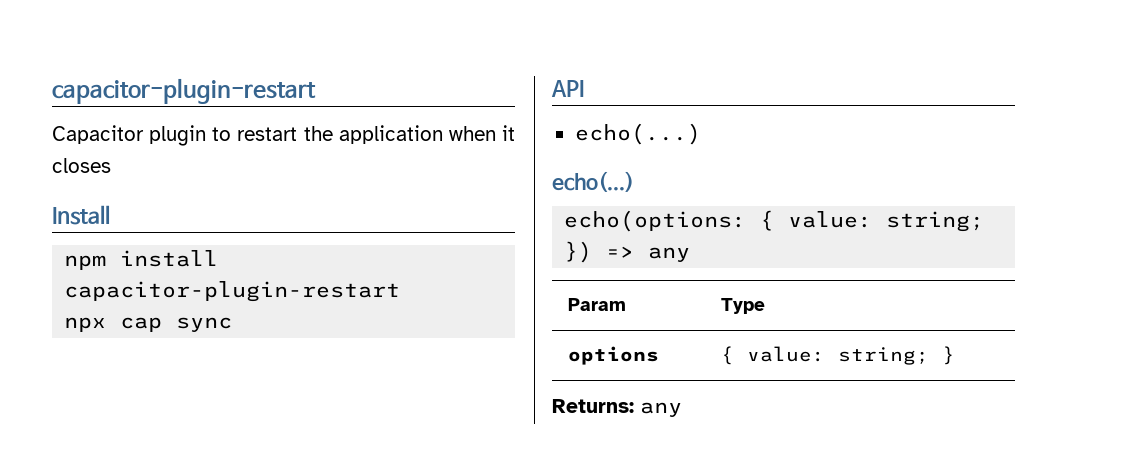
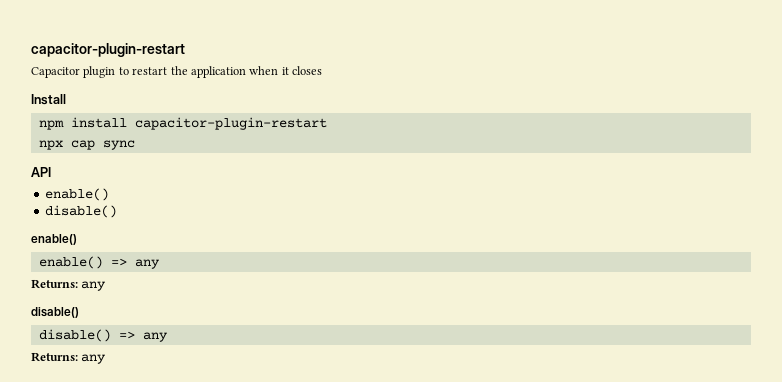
  API
- echo(...)
- echo(...)
- echo(options: { value: string; }) => any
- Param | Type
- options | { value: string; }
+ enable()
+ disable()
+ enable()
+ enable() => any
+ Returns: any
+ disable()
+ disable() => any

